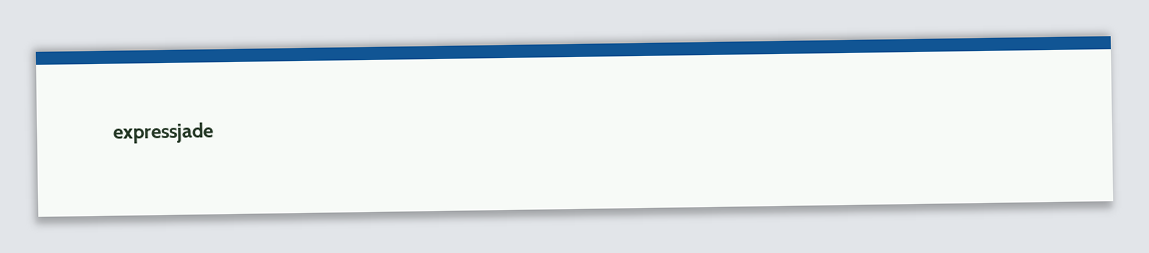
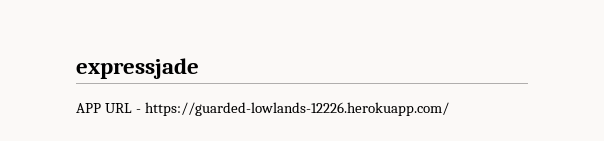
+ APP URL - https://guarded-lowlands-12226.herokuapp.com/

